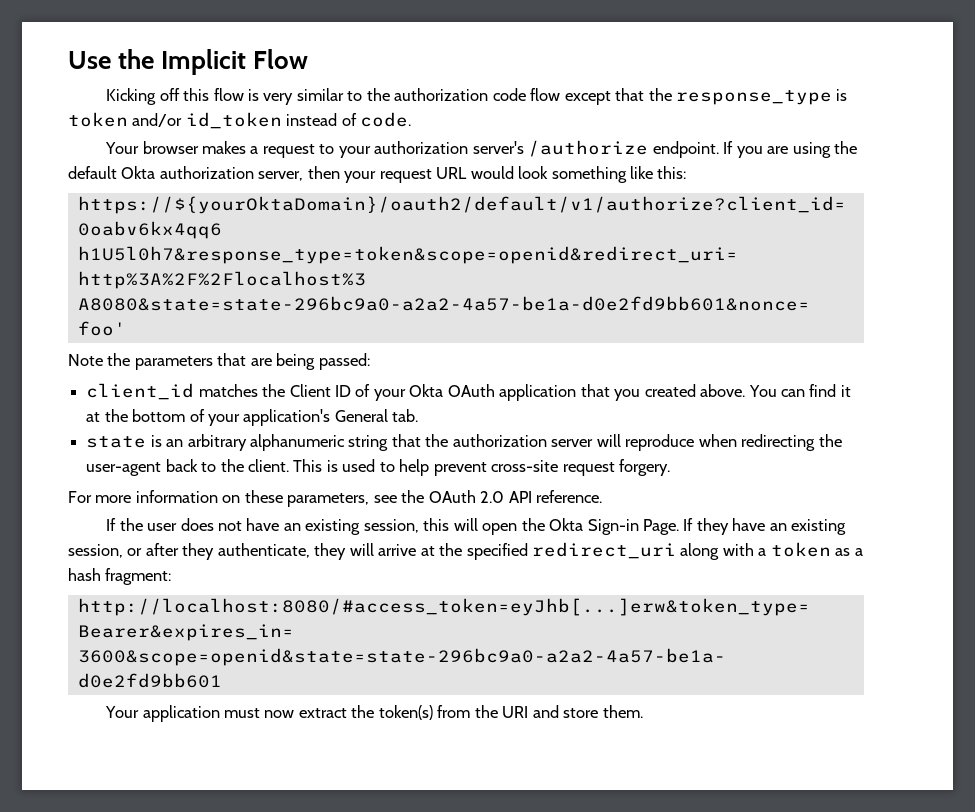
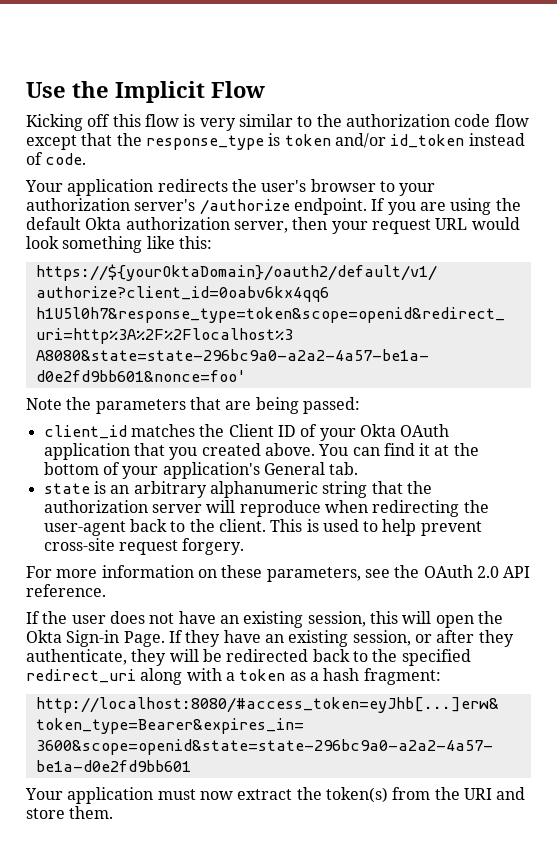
- Your browser makes a request to your authorization server's /authorize endpoint.
+ Your application redirects the user's browser to your authorization server's /authorize endpoint.
- If they have an existing session, or after they authenticate, they will arrive at the specified redirect_uri along with a token as a hash fragment:
+ If they have an existing session, or after they authenticate, they will be redirected back to the specified redirect_uri along with a token as a hash fragment:

